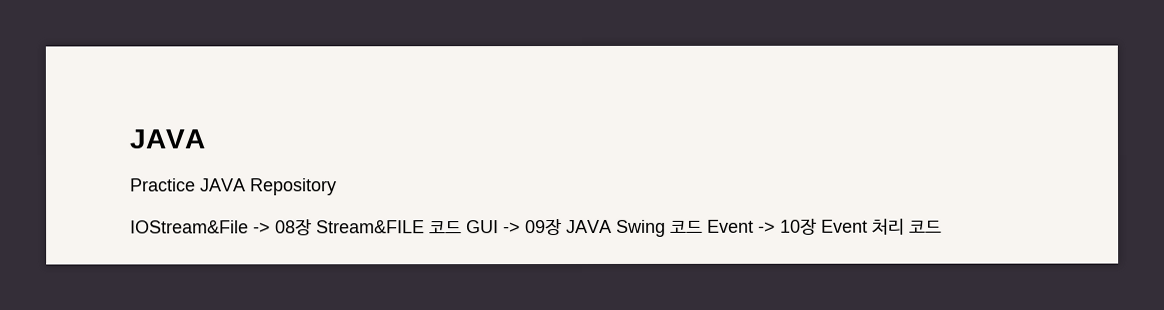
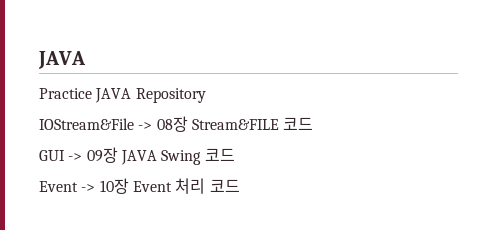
- IOStream&File -> 08장 Stream&FILE 코드 GUI -> 09장 JAVA Swing 코드 Event -> 10장 Event 처리 코드
+ IOStream&File -> 08장 Stream&FILE 코드
+ GUI -> 09장 JAVA Swing 코드
+ Event -> 10장 Event 처리 코드

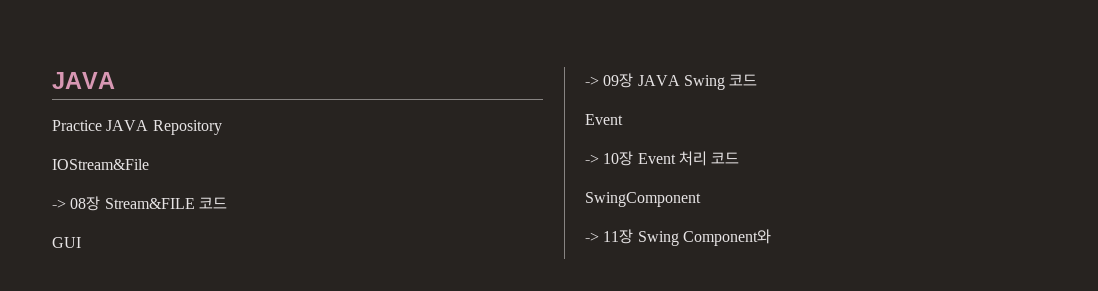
- IOStream&File -> 08장 Stream&FILE 코드
+ IOStream&File
+ -> 08장 Stream&FILE 코드
- GUI -> 09장 JAVA Swing 코드
- Event -> 10장 Event 처리 코드
+ GUI
+ -> 09장 JAVA Swing 코드
+ Event
+ -> 10장 Event 처리 코드
+ SwingComponent
+ -> 11장 Swing Component와

